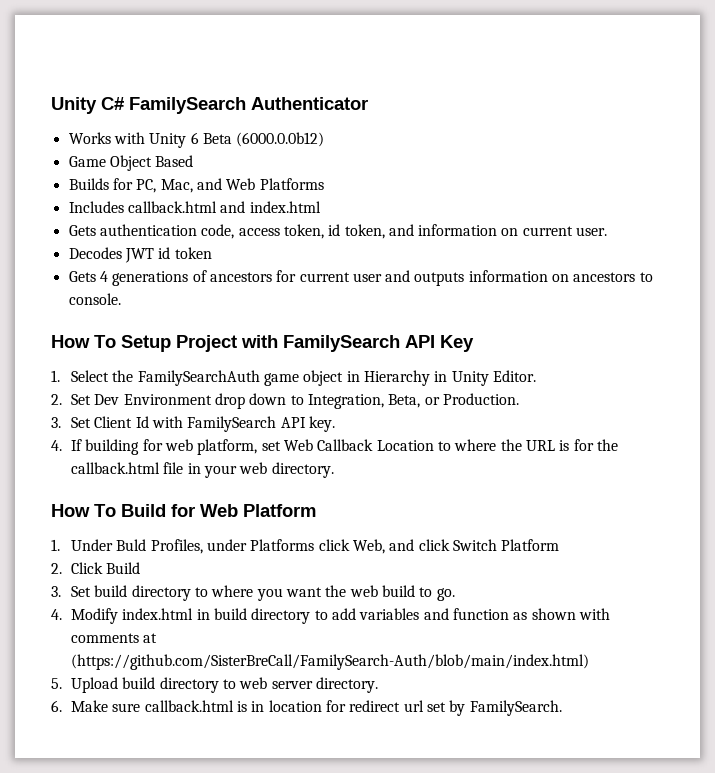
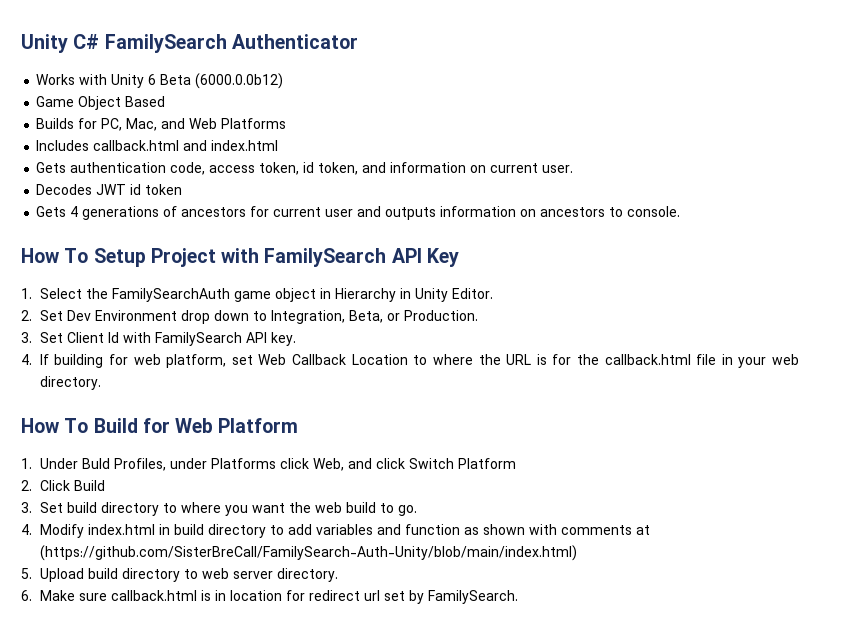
- 4. Modify index.html in build directory to add variables and function as shown with comments at (https://github.com/SisterBreCall/FamilySearch-Auth/blob/main/index.html)
+ 4. Modify index.html in build directory to add variables and function as shown with comments at (https://github.com/SisterBreCall/FamilySearch-Auth-Unity/blob/main/index.html)

